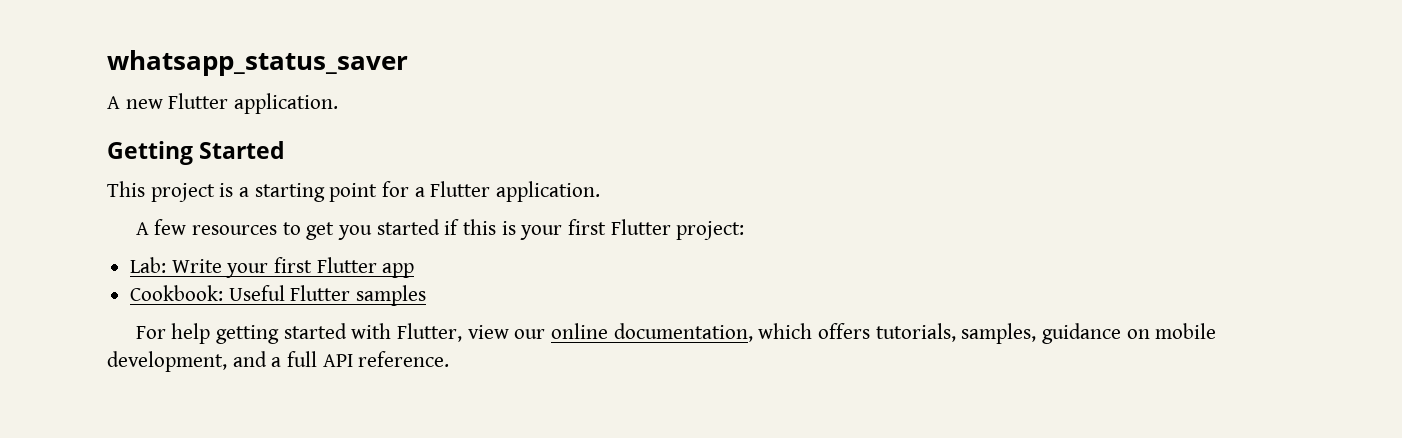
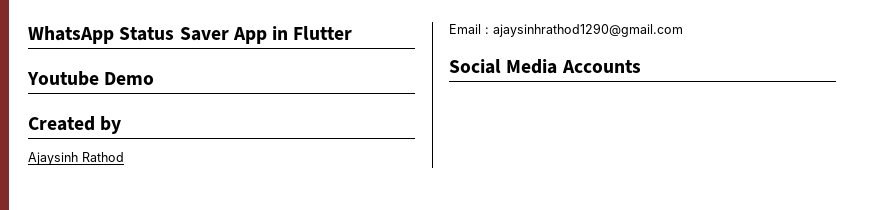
- whatsapp_status_saver
- A new Flutter application.
- Getting Started
- This project is a starting point for a Flutter application.
- A few resources to get you started if this is your first Flutter project:
- Lab: Write your first Flutter app
- Cookbook: Useful Flutter samples
- For help getting started with Flutter, view our online documentation, which offers tutorials, samples, guidance on mobile development, and a full API reference.
+ WhatsApp Status Saver App in Flutter
+ Youtube Demo
+ Created by
+ Ajaysinh Rathod
+ Email : ajaysinhrathod1290@gmail.com
+ Social Media Accounts

